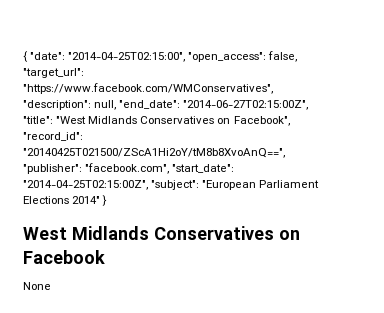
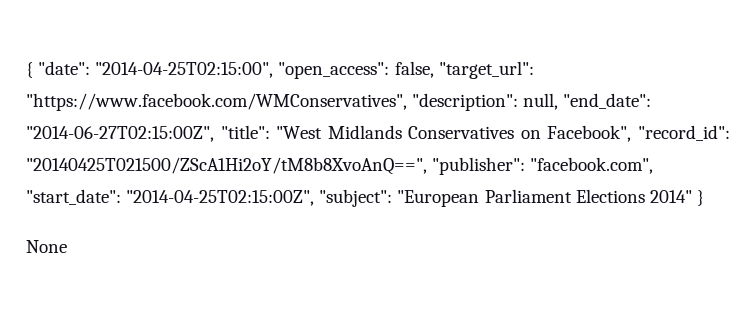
- West Midlands Conservatives on Facebook

